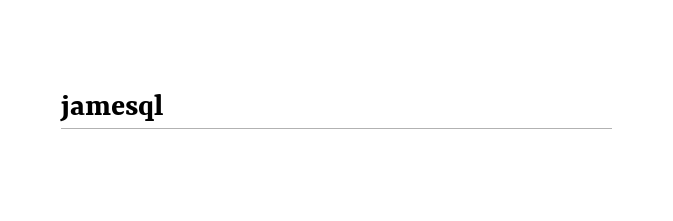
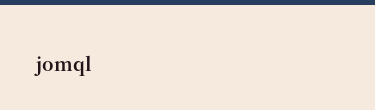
- jamesql
+ jomql

